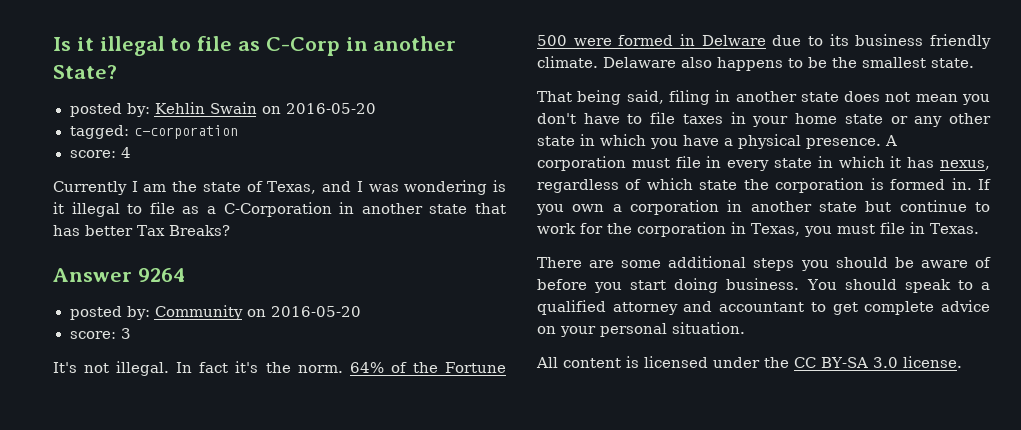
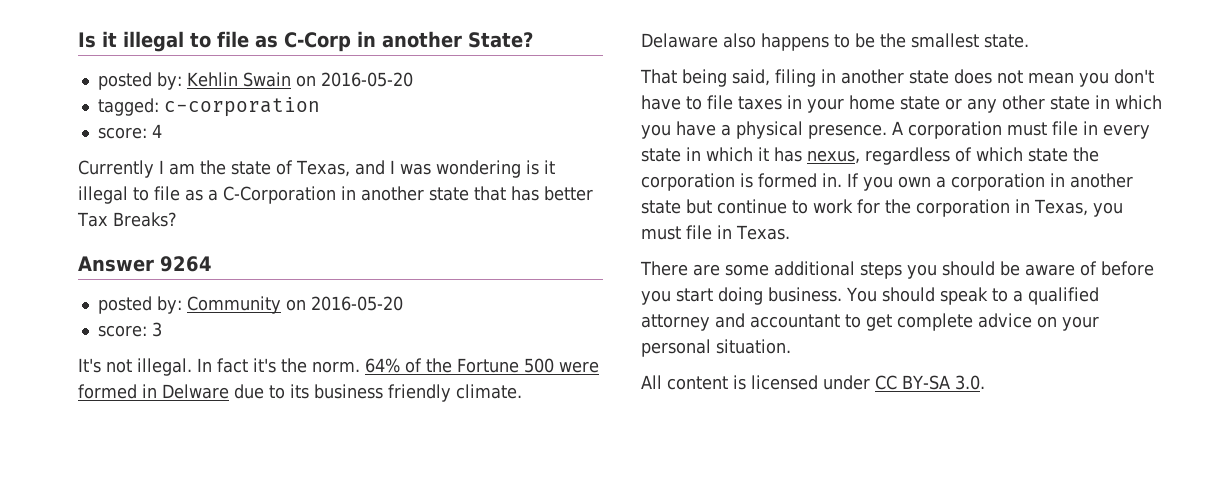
- All content is licensed under the CC BY-SA 3.0 license.
+ All content is licensed under CC BY-SA 3.0.

